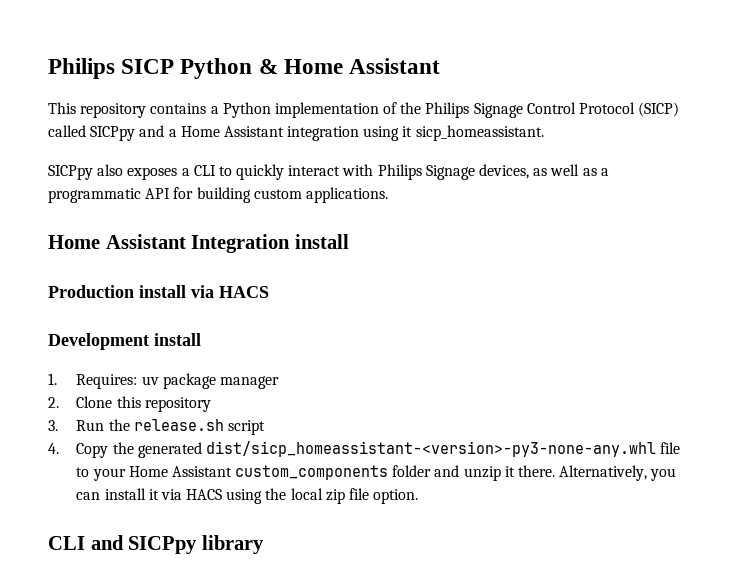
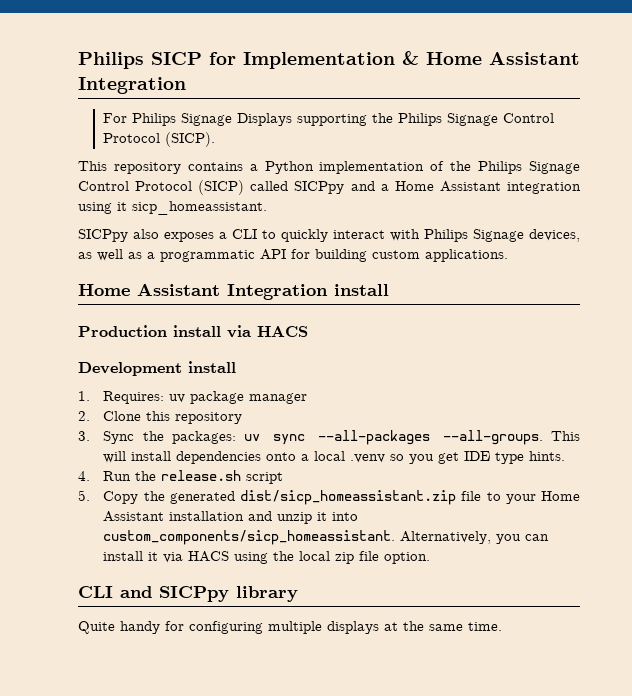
- Philips SICP Python & Home Assistant
+ Philips SICP for Implementation & Home Assistant Integration
+ For Philips Signage Displays supporting the Philips Signage Control Protocol (SICP).
- 3. Run the release.sh script
+ 3. Sync the packages: uv sync --all-packages --all-groups. This will install dependencies onto a local .venv so you get IDE type hints.
+ 4. Run the release.sh script
- 4. Copy the generated dist/sicp_homeassistant-<version>-py3-none-any.whl file to your Home Assistant custom_components folder and unzip it there.
+ 5. Copy the generated dist/sicp_homeassistant.zip file to your Home Assistant installation and unzip it into custom_components/sicp_homeassistant.
+ Quite handy for configuring multiple displays at the same time.

